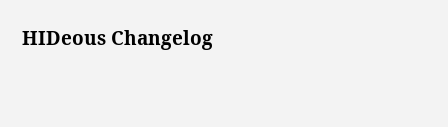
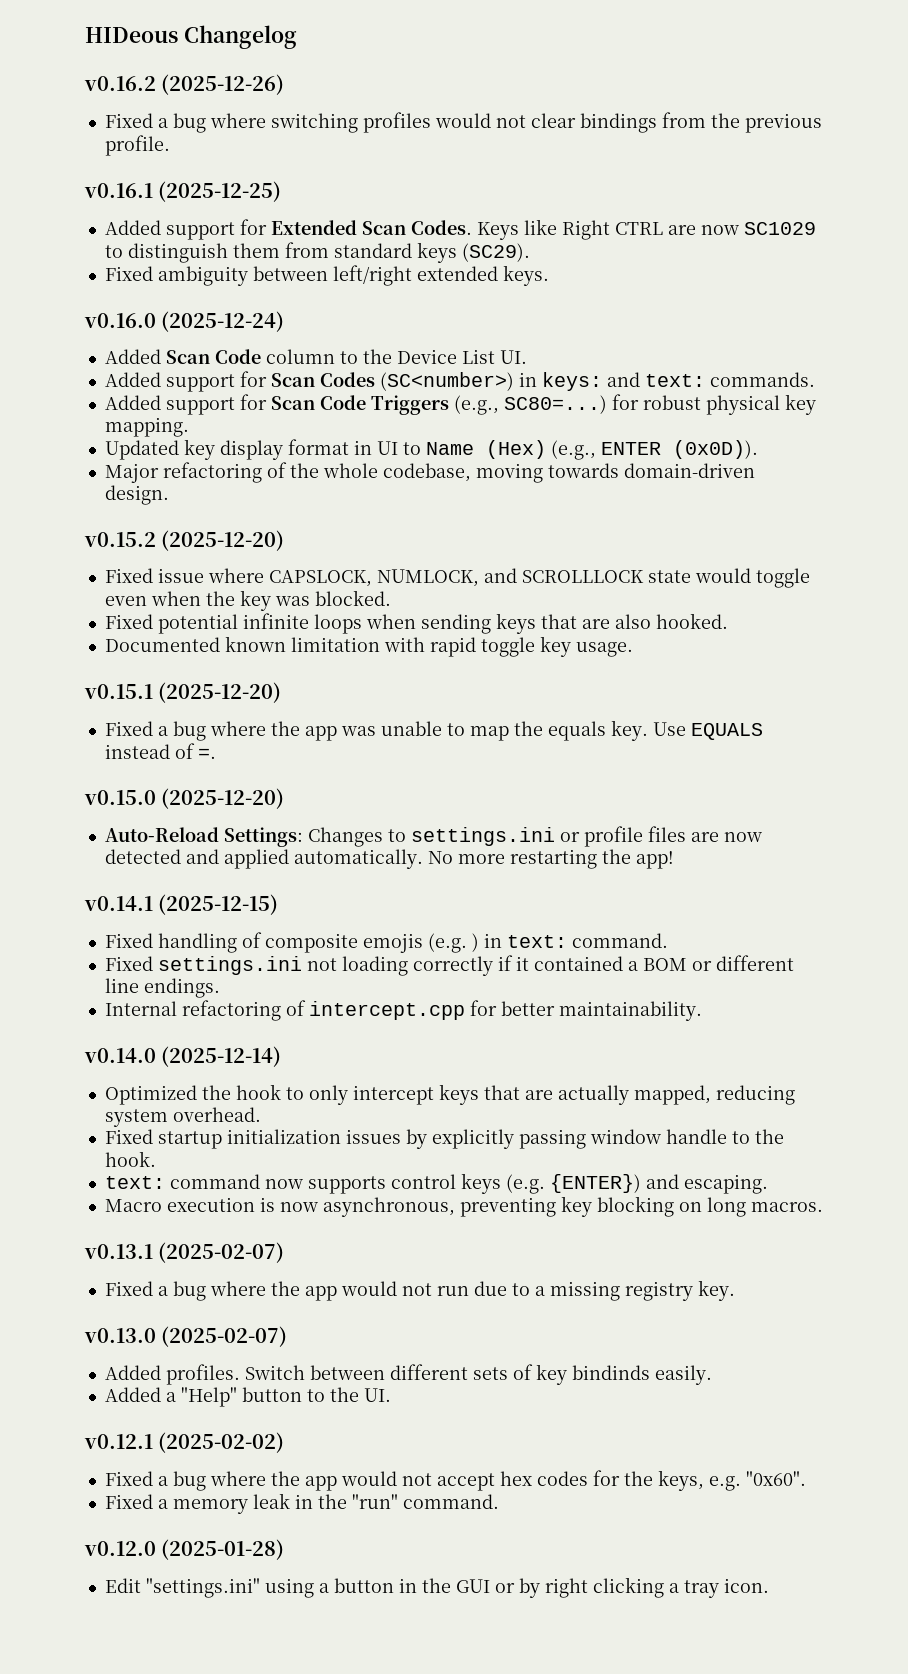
+ v0.16.2 (2025-12-26)
+ Fixed a bug where switching profiles would not clear bindings from the previous profile.
+ v0.16.1 (2025-12-25)
+ Added support for Extended Scan Codes. Keys like Right CTRL are now SC1029 to distinguish them from standard keys (SC29).
+ Fixed ambiguity between left/right extended keys.
+ v0.16.0 (2025-12-24)
+ Added Scan Code column to the Device List UI.
+ Added support for Scan Codes (SC<number>) in keys: and text: commands.
+ Added support for Scan Code Triggers (e.g., SC80=...) for robust physical key mapping.
+ Updated key display format in UI to Name (Hex) (e.g., ENTER (0x0D)).
+ Major refactoring of the whole codebase, moving towards domain-driven design.
+ v0.15.2 (2025-12-20)
+ Fixed issue where CAPSLOCK, NUMLOCK, and SCROLLLOCK state would toggle even when the key was blocked.
+ Fixed potential infinite loops when sending keys that are also hooked.
+ Documented known limitation with rapid toggle key usage.
+ v0.15.1 (2025-12-20)
+ Fixed a bug where the app was unable to map the equals key. Use EQUALS instead of =.
+ v0.15.0 (2025-12-20)
+ Auto-Reload Settings: Changes to settings.ini or profile files are now detected and applied automatically. No more restarting the app!
+ v0.14.1 (2025-12-15)
+ Fixed handling of composite emojis (e.g. ) in text: command.
+ Fixed settings.ini not loading correctly if it contained a BOM or different line endings.
+ Internal refactoring of intercept.cpp for better maintainability.
+ v0.14.0 (2025-12-14)
+ Optimized the hook to only intercept keys that are actually mapped, reducing system overhead.
+ Fixed startup initialization issues by explicitly passing window handle to the hook.
+ text: command now supports control keys (e.g. {ENTER}) and escaping.
+ Macro execution is now asynchronous, preventing key blocking on long macros.
+ v0.13.1 (2025-02-07)
+ Fixed a bug where the app would not run due to a missing registry key.
+ v0.13.0 (2025-02-07)
+ Added profiles. Switch between different sets of key bindinds easily.
+ Added a "Help" button to the UI.
+ v0.12.1 (2025-02-02)
+ Fixed a bug where the app would not accept hex codes for the keys, e.g. "0x60".
+ Fixed a memory leak in the "run" command.
+ v0.12.0 (2025-01-28)
+ Edit "settings.ini" using a button in the GUI or by right clicking a tray icon.

